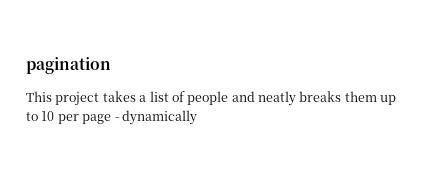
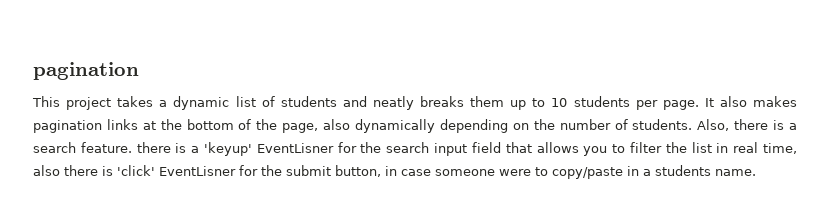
- This project takes a list of people and neatly breaks them up to 10 per page - dynamically
+ This project takes a dynamic list of students and neatly breaks them up to 10 students per page. It also makes pagination links at the bottom of the page, also dynamically depending on the number of students. Also, there is a search feature. there is a 'keyup' EventLisner for the search input field that allows you to filter the list in real time, also there is 'click' EventLisner for the submit button, in case someone were to copy/paste in a students name.

